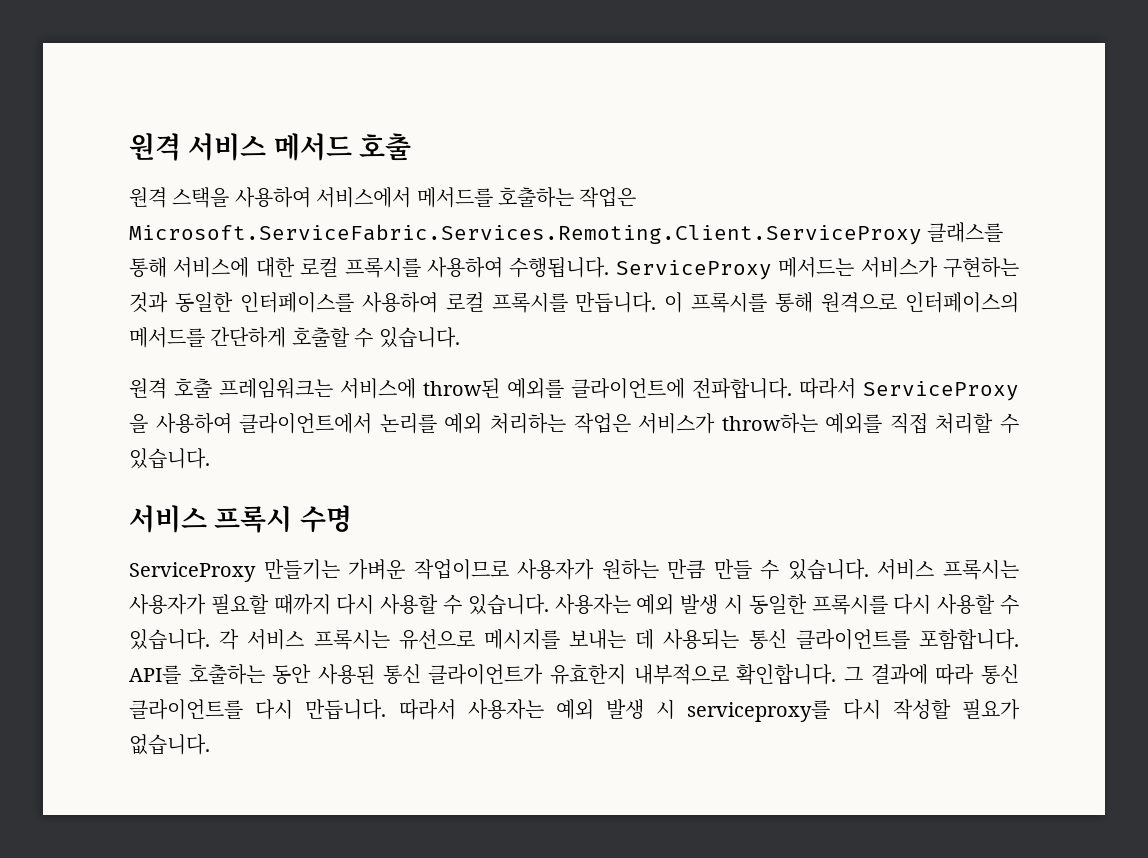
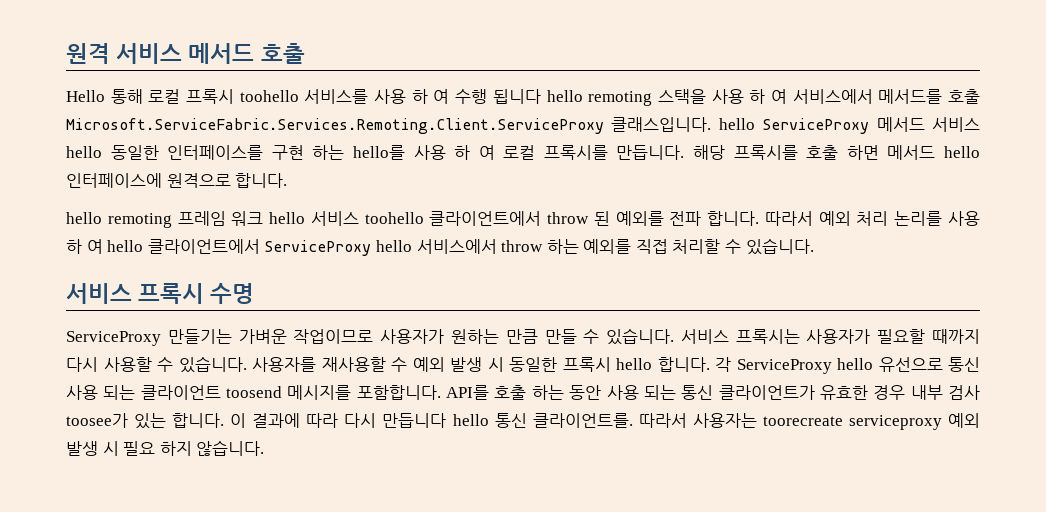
- 원격 스택을 사용하여 서비스에서 메서드를 호출하는 작업은 Microsoft.ServiceFabric.Services.Remoting.Client.ServiceProxy 클래스를 통해 서비스에 대한 로컬 프록시를 사용하여 수행됩니다. ServiceProxy 메서드는 서비스가 구현하는 것과 동일한 인터페이스를 사용하여 로컬 프록시를 만듭니다. 이 프록시를 통해 원격으로 인터페이스의 메서드를 간단하게 호출할 수 있습니다.
- 원격 호출 프레임워크는 서비스에 throw된 예외를 클라이언트에 전파합니다. 따라서 ServiceProxy 을 사용하여 클라이언트에서 논리를 예외 처리하는 작업은 서비스가 throw하는 예외를 직접 처리할 수 있습니다.
+ Hello 통해 로컬 프록시 toohello 서비스를 사용 하 여 수행 됩니다 hello remoting 스택을 사용 하 여 서비스에서 메서드를 호출 Microsoft.ServiceFabric.Services.Remoting.Client.ServiceProxy 클래스입니다. hello ServiceProxy 메서드 서비스 hello 동일한 인터페이스를 구현 하는 hello를 사용 하 여 로컬 프록시를 만듭니다. 해당 프록시를 호출 하면 메서드 hello 인터페이스에 원격으로 합니다.
+ hello remoting 프레임 워크 hello 서비스 toohello 클라이언트에서 throw 된 예외를 전파 합니다. 따라서 예외 처리 논리를 사용 하 여 hello 클라이언트에서 ServiceProxy hello 서비스에서 throw 하는 예외를 직접 처리할 수 있습니다.
- 사용자는 예외 발생 시 동일한 프록시를 다시 사용할 수 있습니다. 각 서비스 프록시는 유선으로 메시지를 보내는 데 사용되는 통신 클라이언트를 포함합니다. API를 호출하는 동안 사용된 통신 클라이언트가 유효한지 내부적으로 확인합니다. 그 결과에 따라 통신 클라이언트를 다시 만듭니다. 따라서 사용자는 예외 발생 시 serviceproxy를 다시 작성할 필요가 없습니다.
+ 사용자를 재사용할 수 예외 발생 시 동일한 프록시 hello 합니다. 각 ServiceProxy hello 유선으로 통신 사용 되는 클라이언트 toosend 메시지를 포함합니다. API를 호출 하는 동안 사용 되는 통신 클라이언트가 유효한 경우 내부 검사 toosee가 있는 합니다. 이 결과에 따라 다시 만듭니다 hello 통신 클라이언트를. 따라서 사용자는 toorecreate serviceproxy 예외 발생 시 필요 하지 않습니다.

